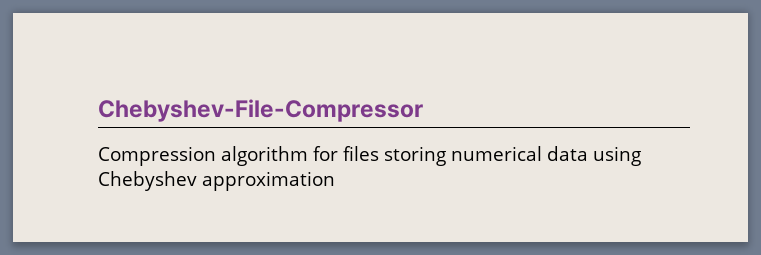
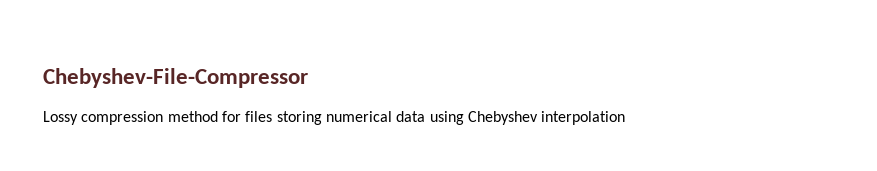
- Compression algorithm for files storing numerical data using Chebyshev approximation
+ Lossy compression method for files storing numerical data using Chebyshev interpolation

